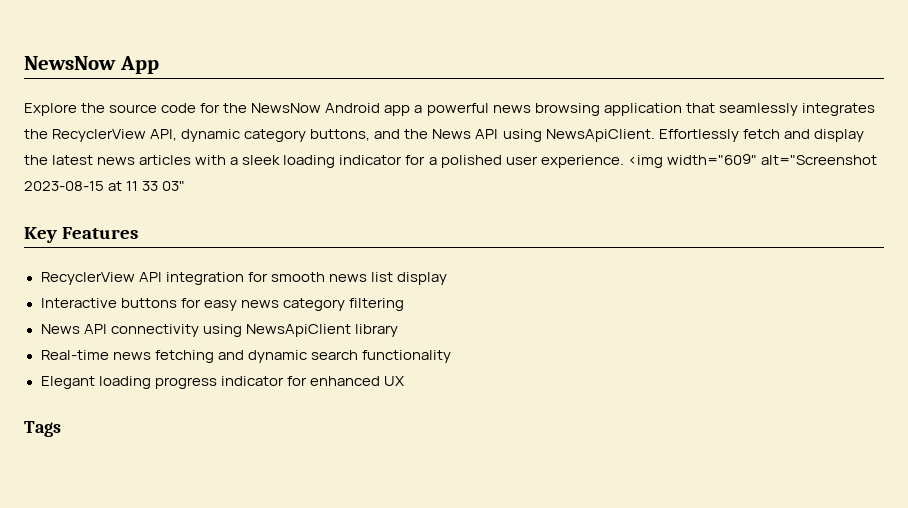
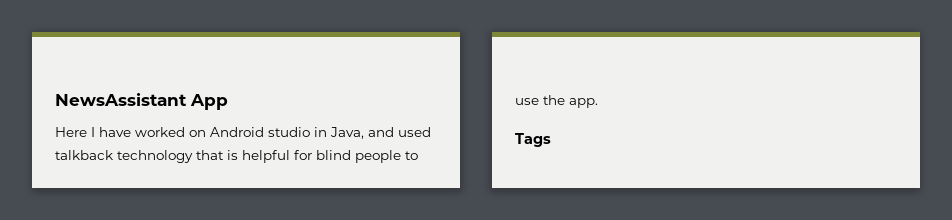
- NewsNow App
+ NewsAssistant App
- Explore the source code for the NewsNow Android app a powerful news browsing application that seamlessly integrates the RecyclerView API, dynamic category buttons, and the News API using NewsApiClient. Effortlessly fetch and display the latest news articles with a sleek loading indicator for a polished user experience. <img width="609" alt="Screenshot 2023-08-15 at 11 33 03"
- Key Features
- RecyclerView API integration for smooth news list display
- Interactive buttons for easy news category filtering
- News API connectivity using NewsApiClient library
- Real-time news fetching and dynamic search functionality
- Elegant loading progress indicator for enhanced UX
+ Here I have worked on Android studio in Java, and used talkback technology that is helpful for blind people to use the app.

